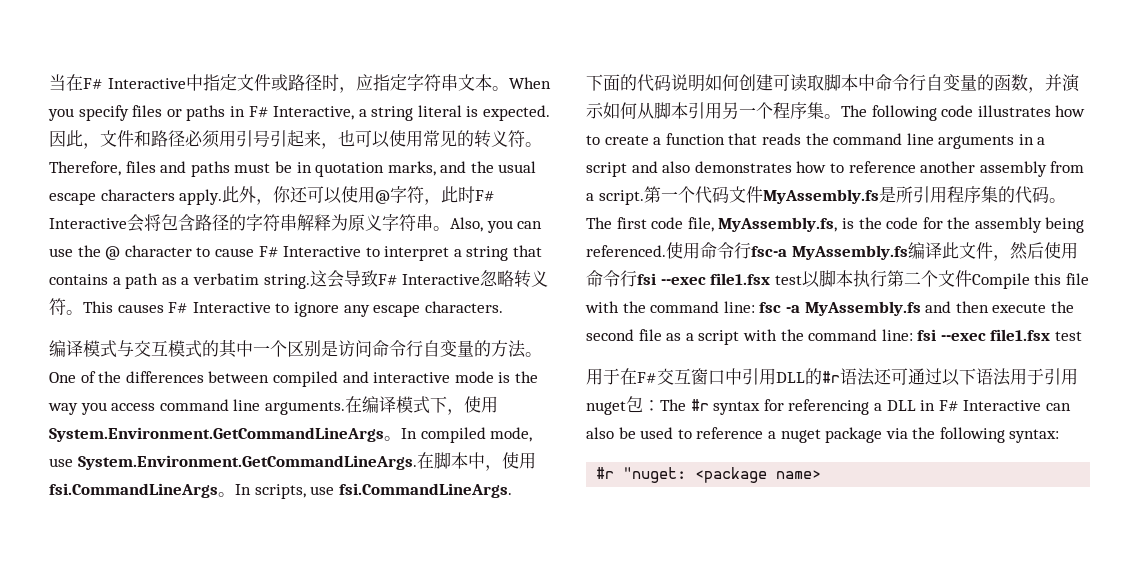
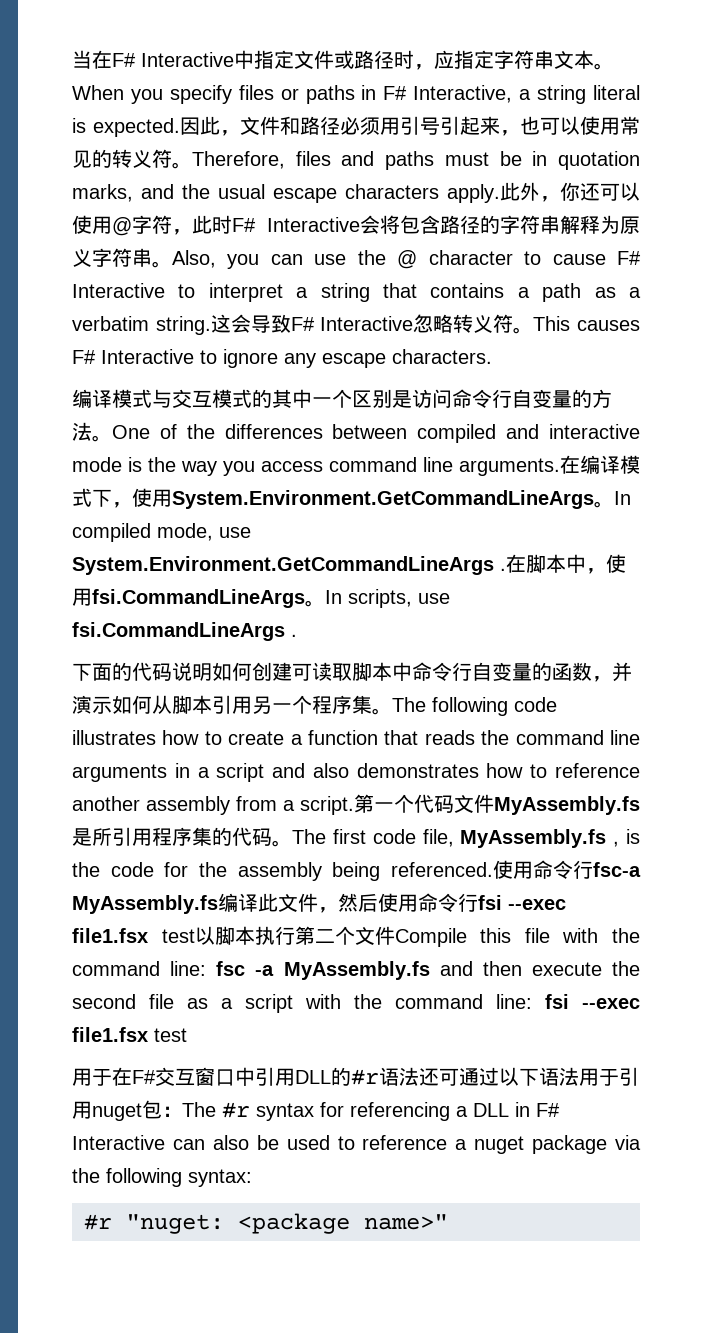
- In compiled mode, use System.Environment.GetCommandLineArgs.在脚本中，使用fsi.CommandLineArgs。
+ In compiled mode, use System.Environment.GetCommandLineArgs .在脚本中，使用fsi.CommandLineArgs。
- In scripts, use fsi.CommandLineArgs.
+ In scripts, use fsi.CommandLineArgs .
- The first code file, MyAssembly.fs, is the code for the assembly being referenced.
+ The first code file, MyAssembly.fs , is the code for the assembly being referenced.
- #r "nuget: <package name>
+ #r "nuget: <package name>"

